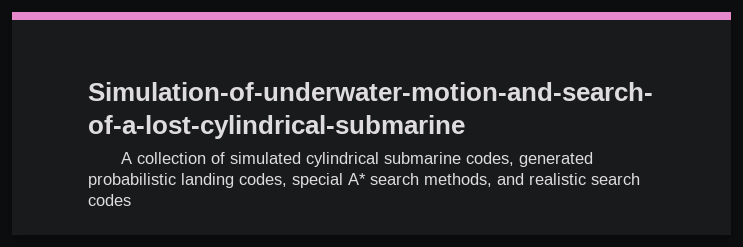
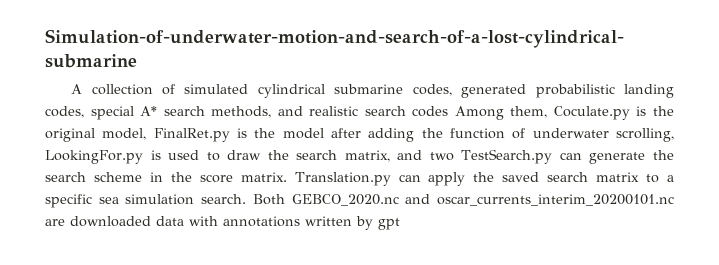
- A collection of simulated cylindrical submarine codes, generated probabilistic landing codes, special A* search methods, and realistic search codes
+ A collection of simulated cylindrical submarine codes, generated probabilistic landing codes, special A* search methods, and realistic search codes Among them, Coculate.py is the original model, FinalRet.py is the model after adding the function of underwater scrolling, LookingFor.py is used to draw the search matrix, and two TestSearch.py can generate the search scheme in the score matrix. Translation.py can apply the saved search matrix to a specific sea simulation search. Both GEBCO_2020.nc and oscar_currents_interim_20200101.nc are downloaded data with annotations written by gpt

